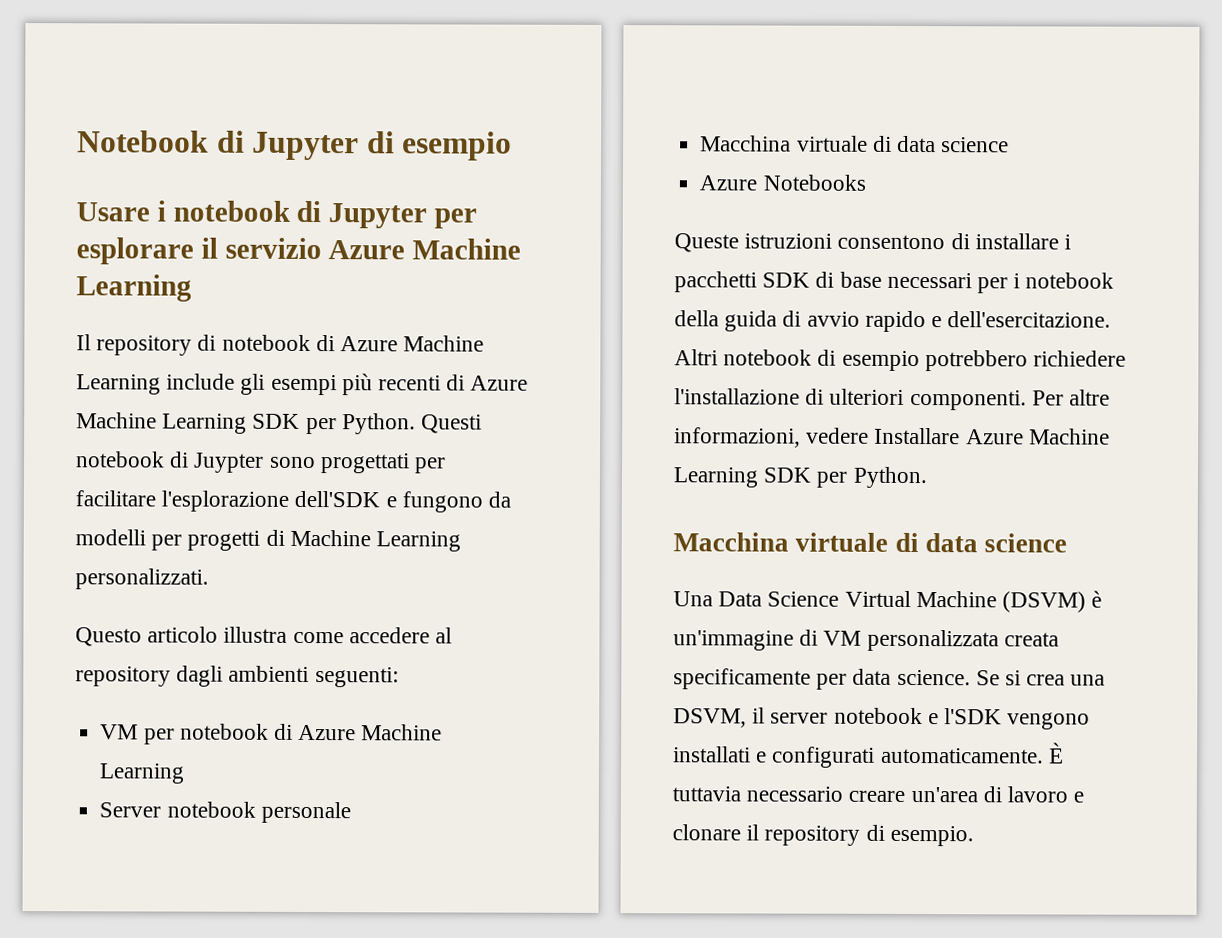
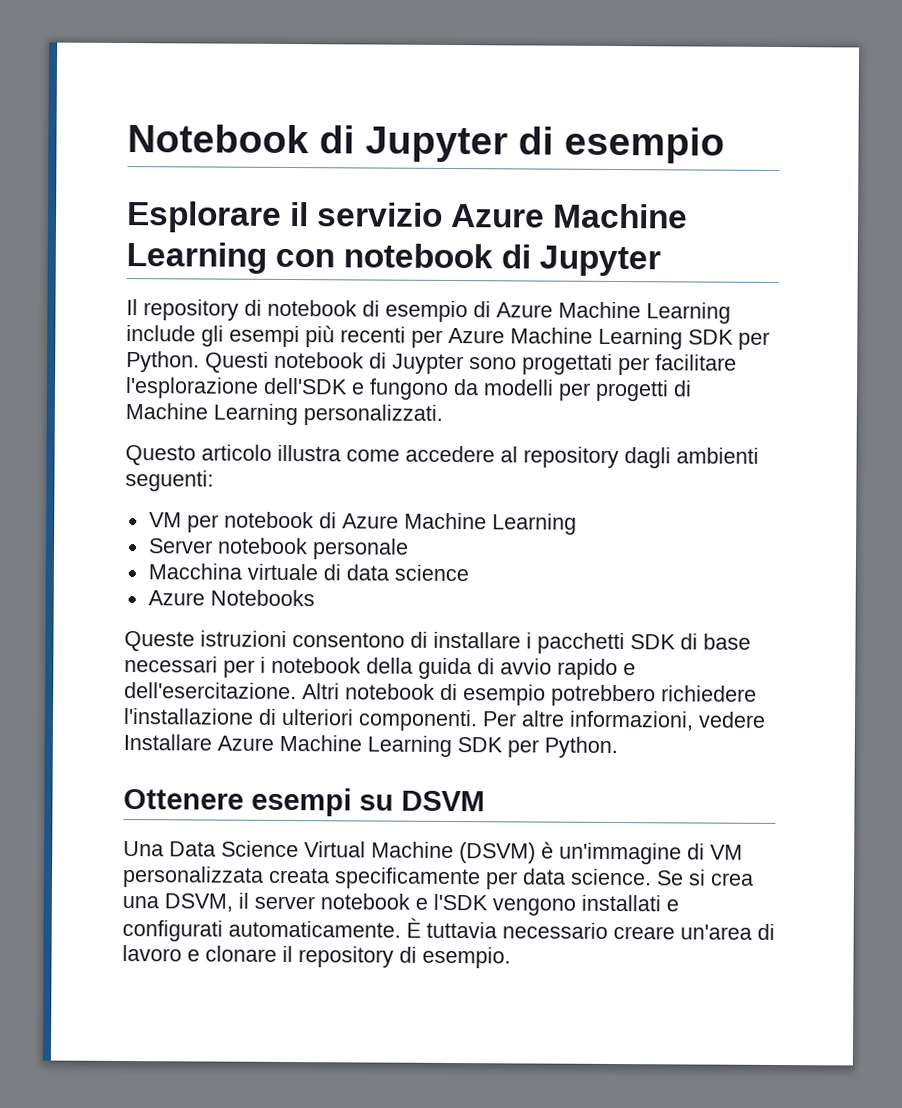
- Usare i notebook di Jupyter per esplorare il servizio Azure Machine Learning
+ Esplorare il servizio Azure Machine Learning con notebook di Jupyter
- Il repository di notebook di Azure Machine Learning include gli esempi più recenti di Azure Machine Learning SDK per Python.
+ Il repository di notebook di esempio di Azure Machine Learning include gli esempi più recenti per Azure Machine Learning SDK per Python.
  Per altre informazioni, vedere Installare Azure Machine Learning SDK per Python.
- Macchina virtuale di data science
+ Ottenere esempi su DSVM

